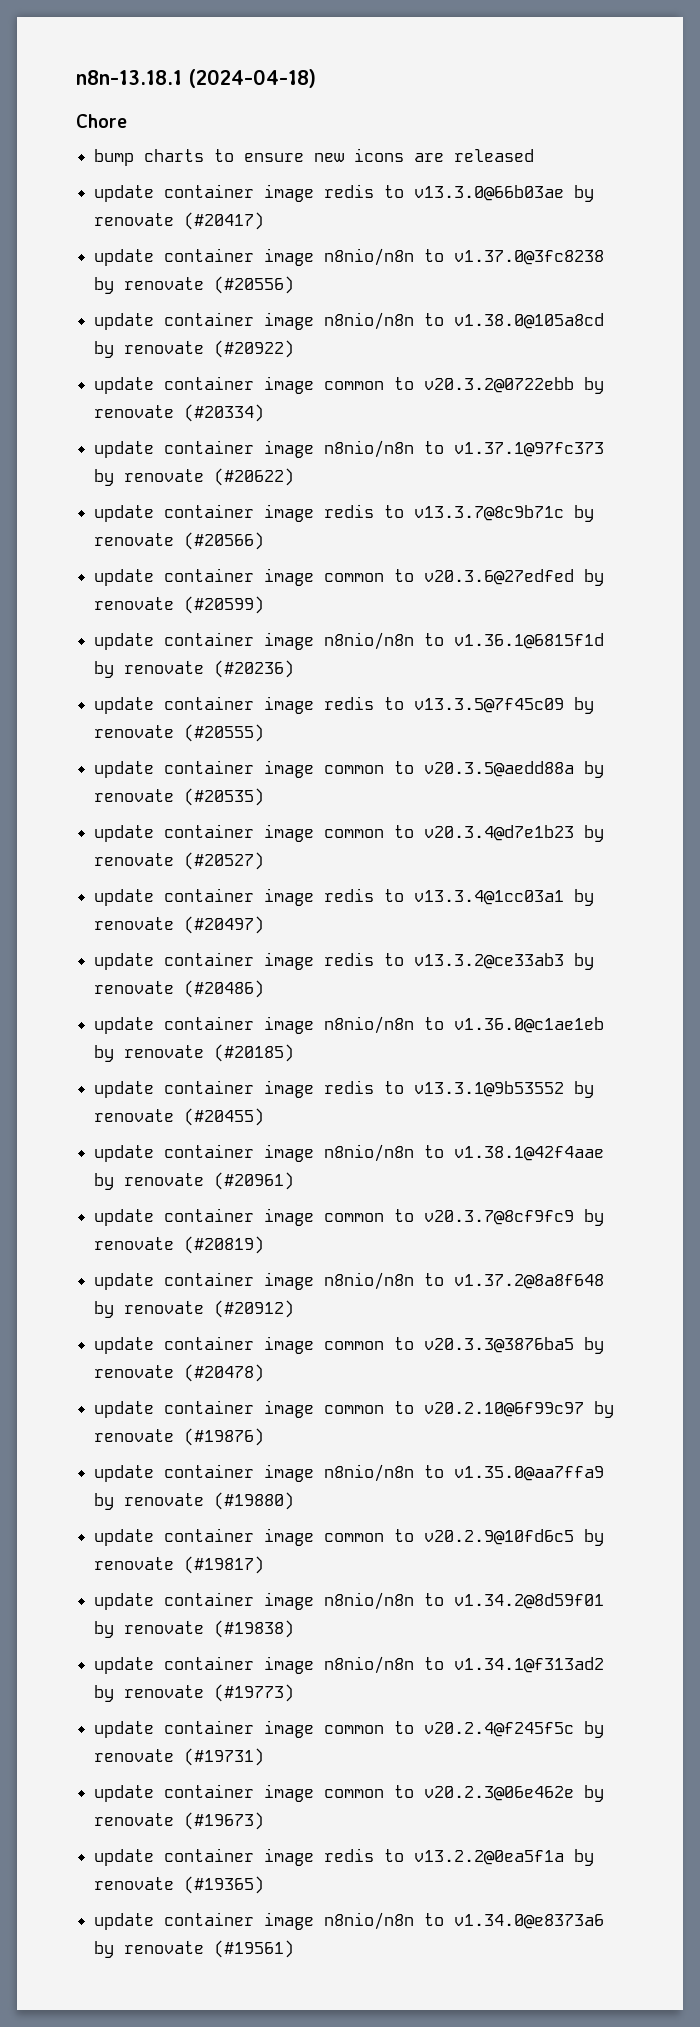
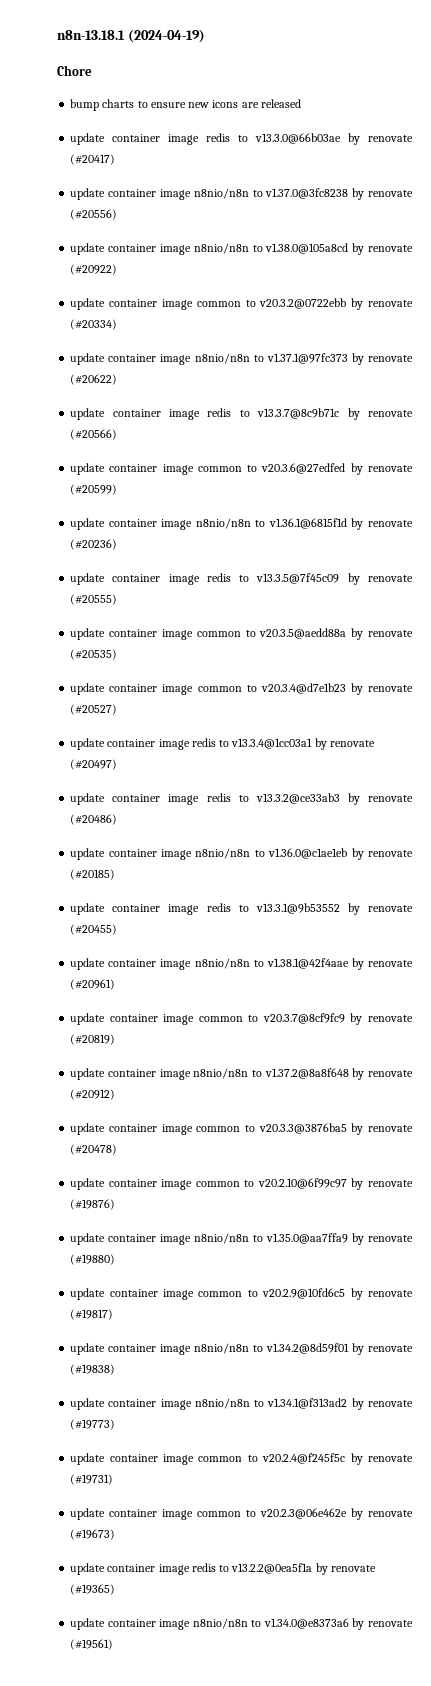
- n8n-13.18.1 (2024-04-18)
+ n8n-13.18.1 (2024-04-19)

